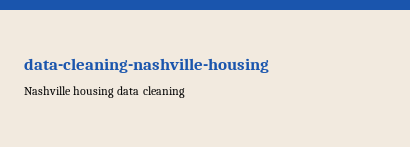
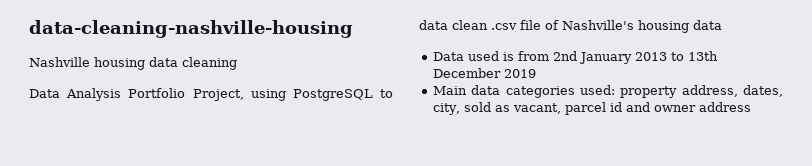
+ Data Analysis Portfolio Project, using PostgreSQL to data clean .csv file of Nashville's housing data
+ Data used is from 2nd January 2013 to 13th December 2019
+ Main data categories used: property address, dates, city, sold as vacant, parcel id and owner address

